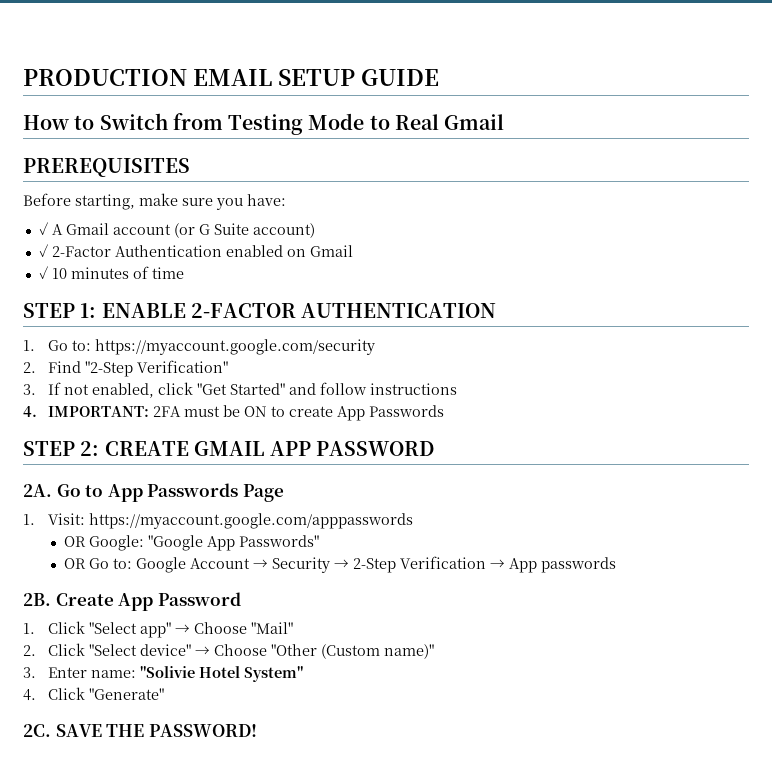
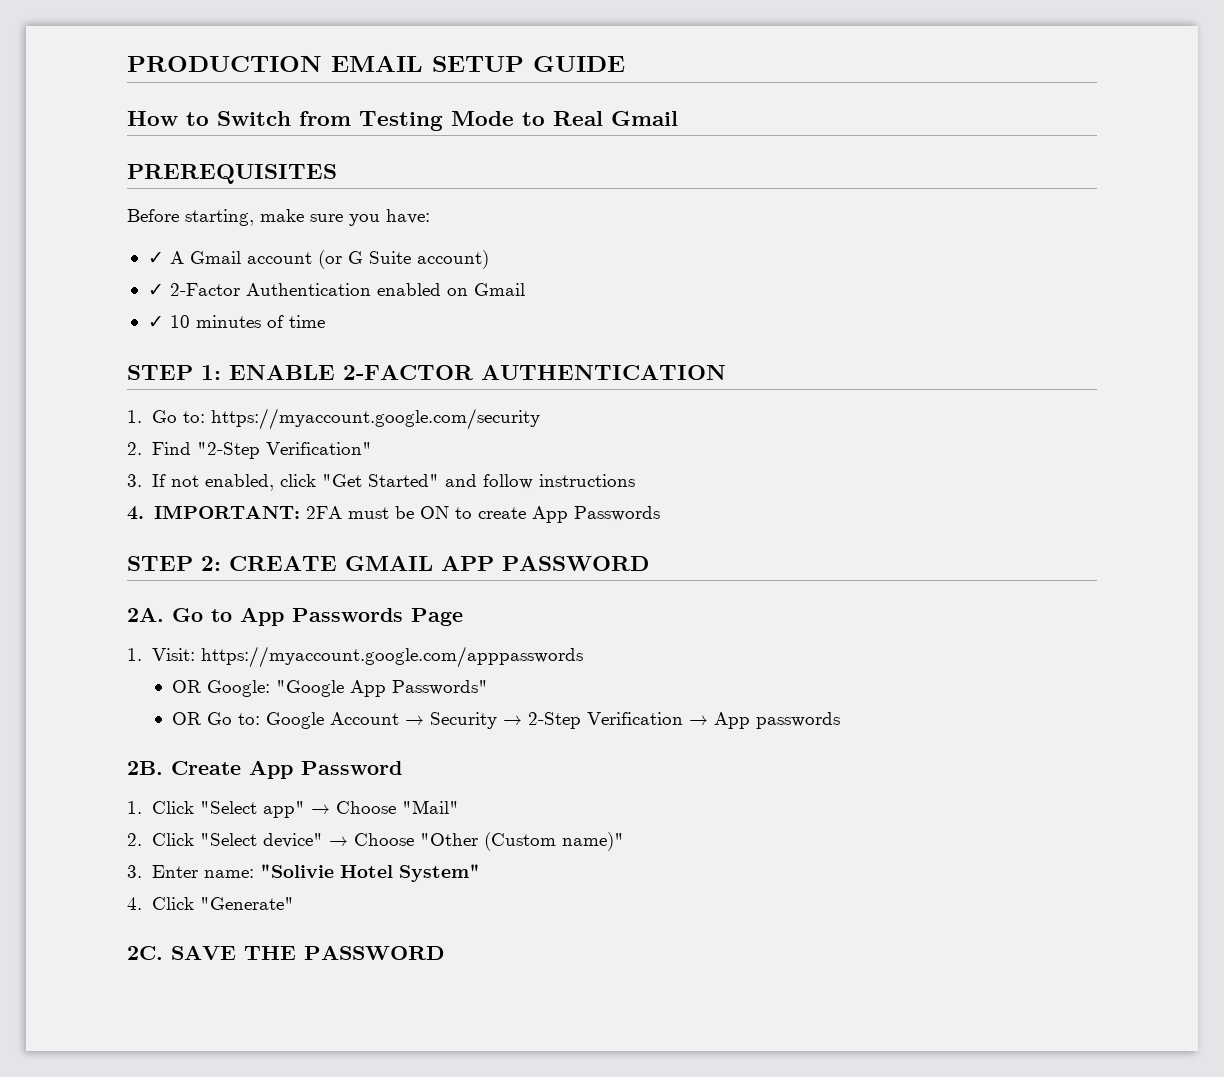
- SAVE THE PASSWORD!
+ SAVE THE PASSWORD

